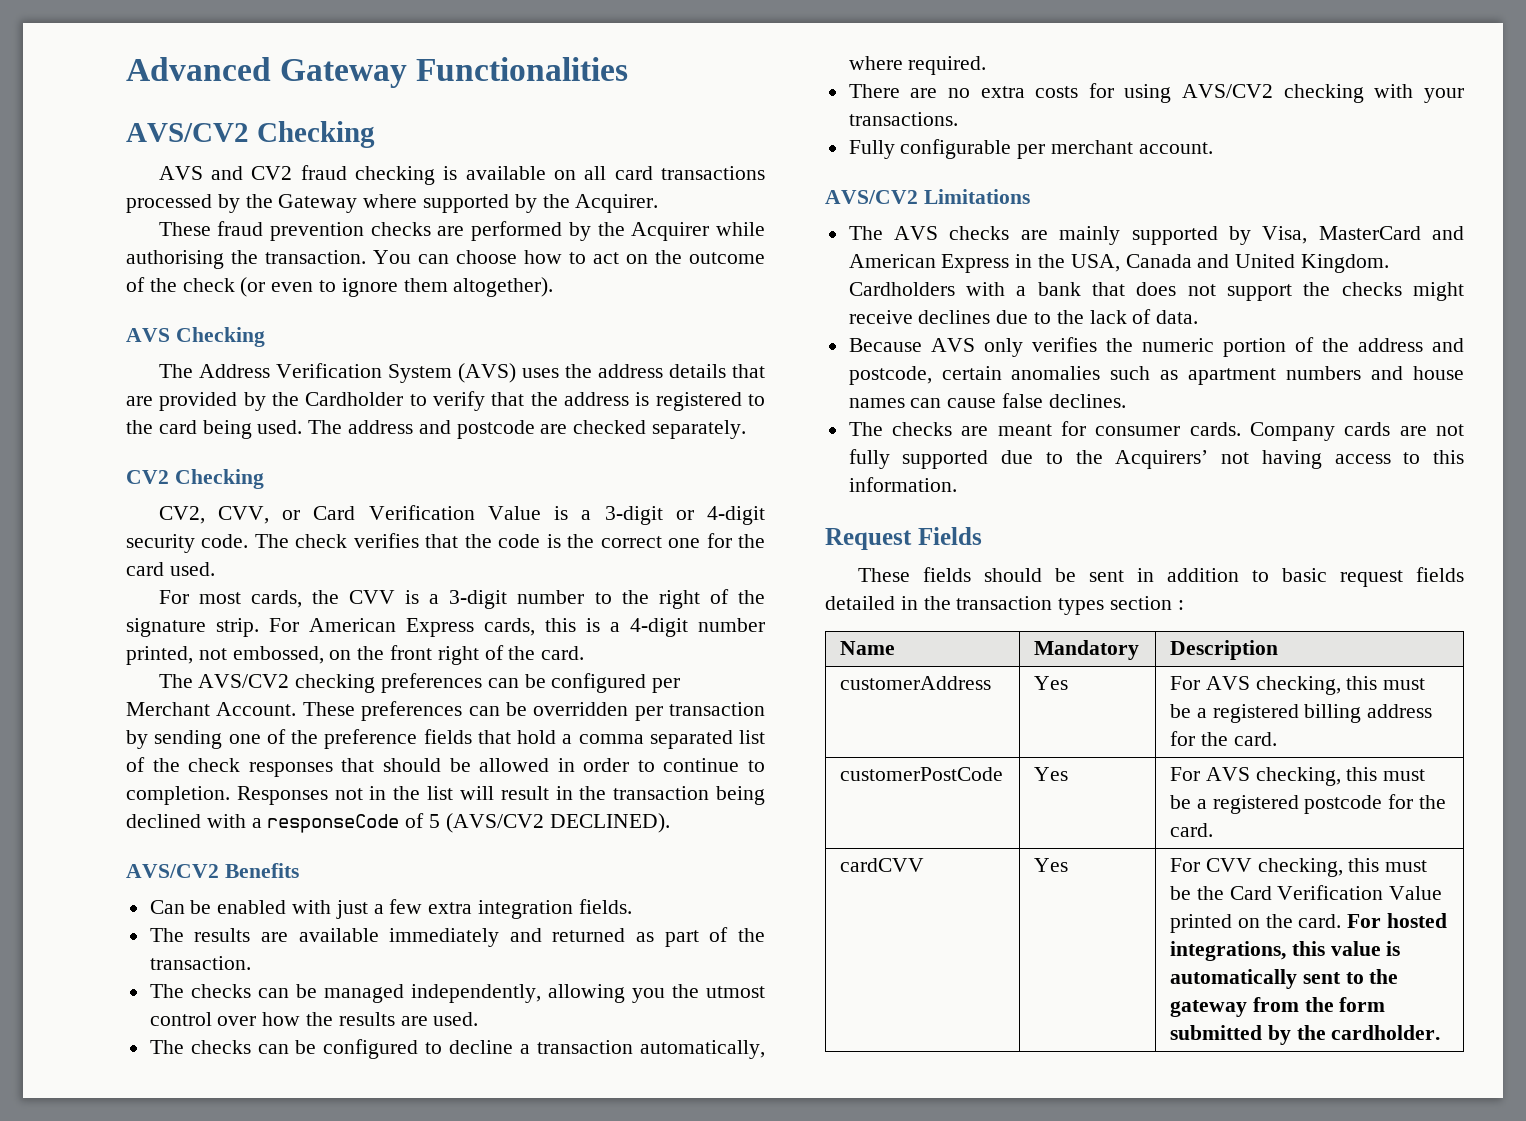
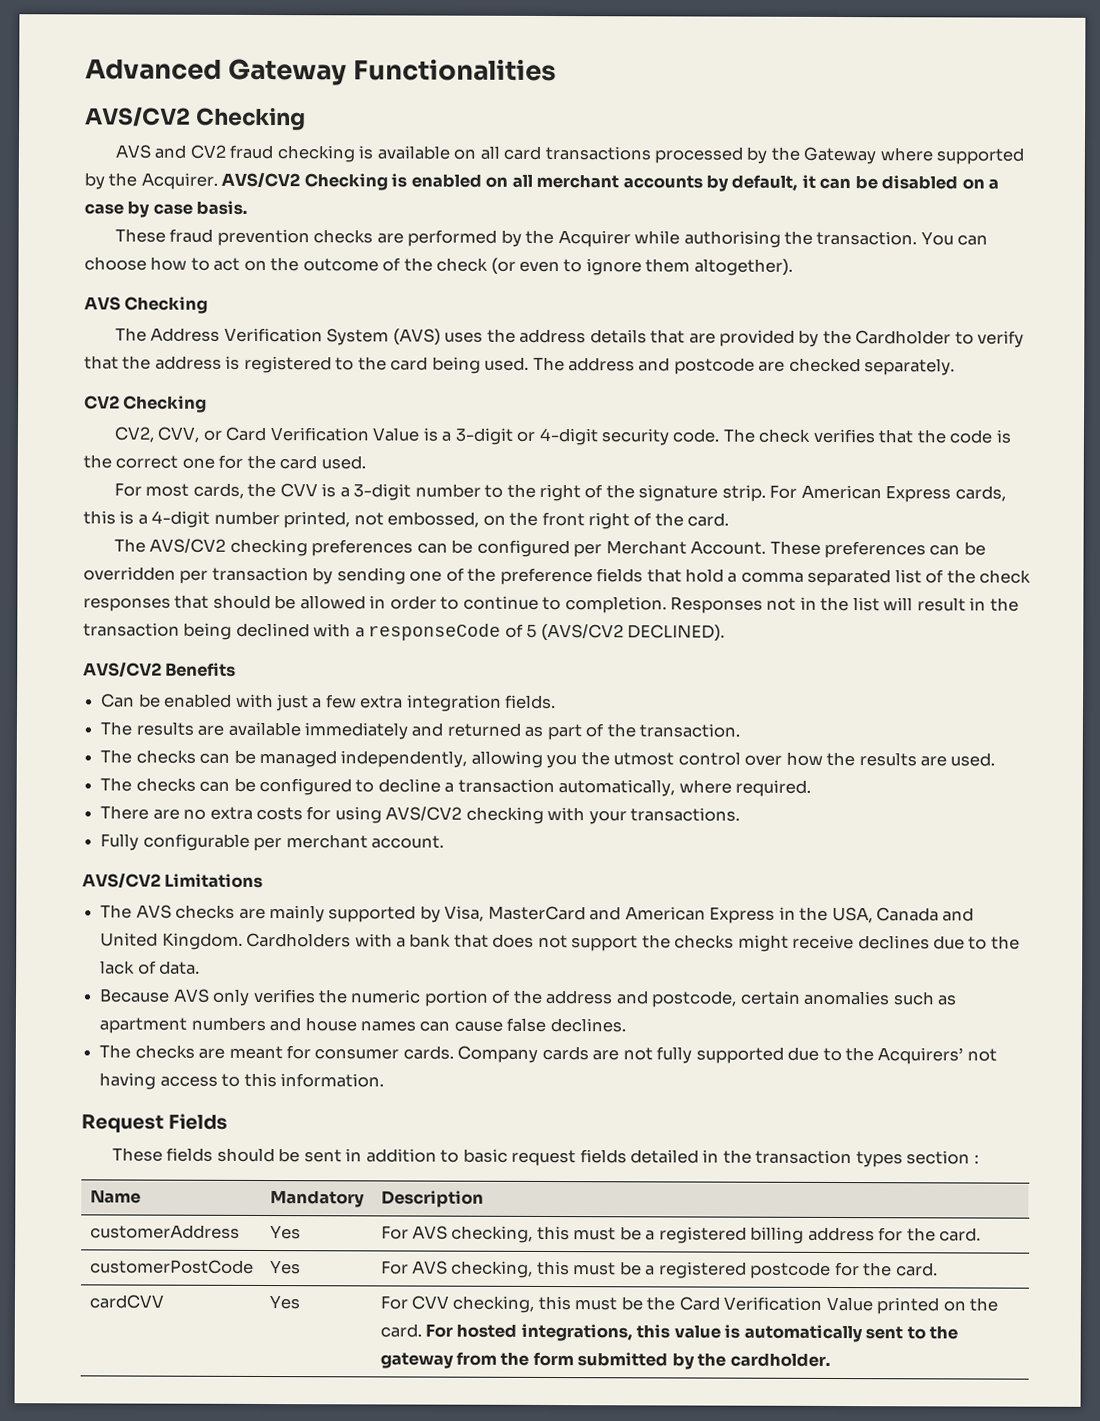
+ AVS/CV2 Checking is enabled on all merchant accounts by default, it can be disabled on a case by case basis.

